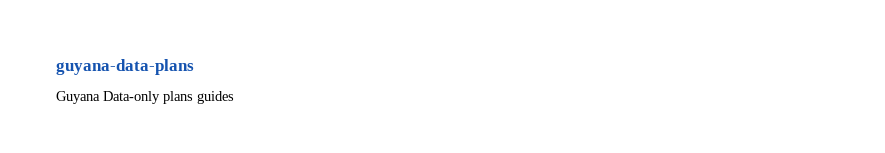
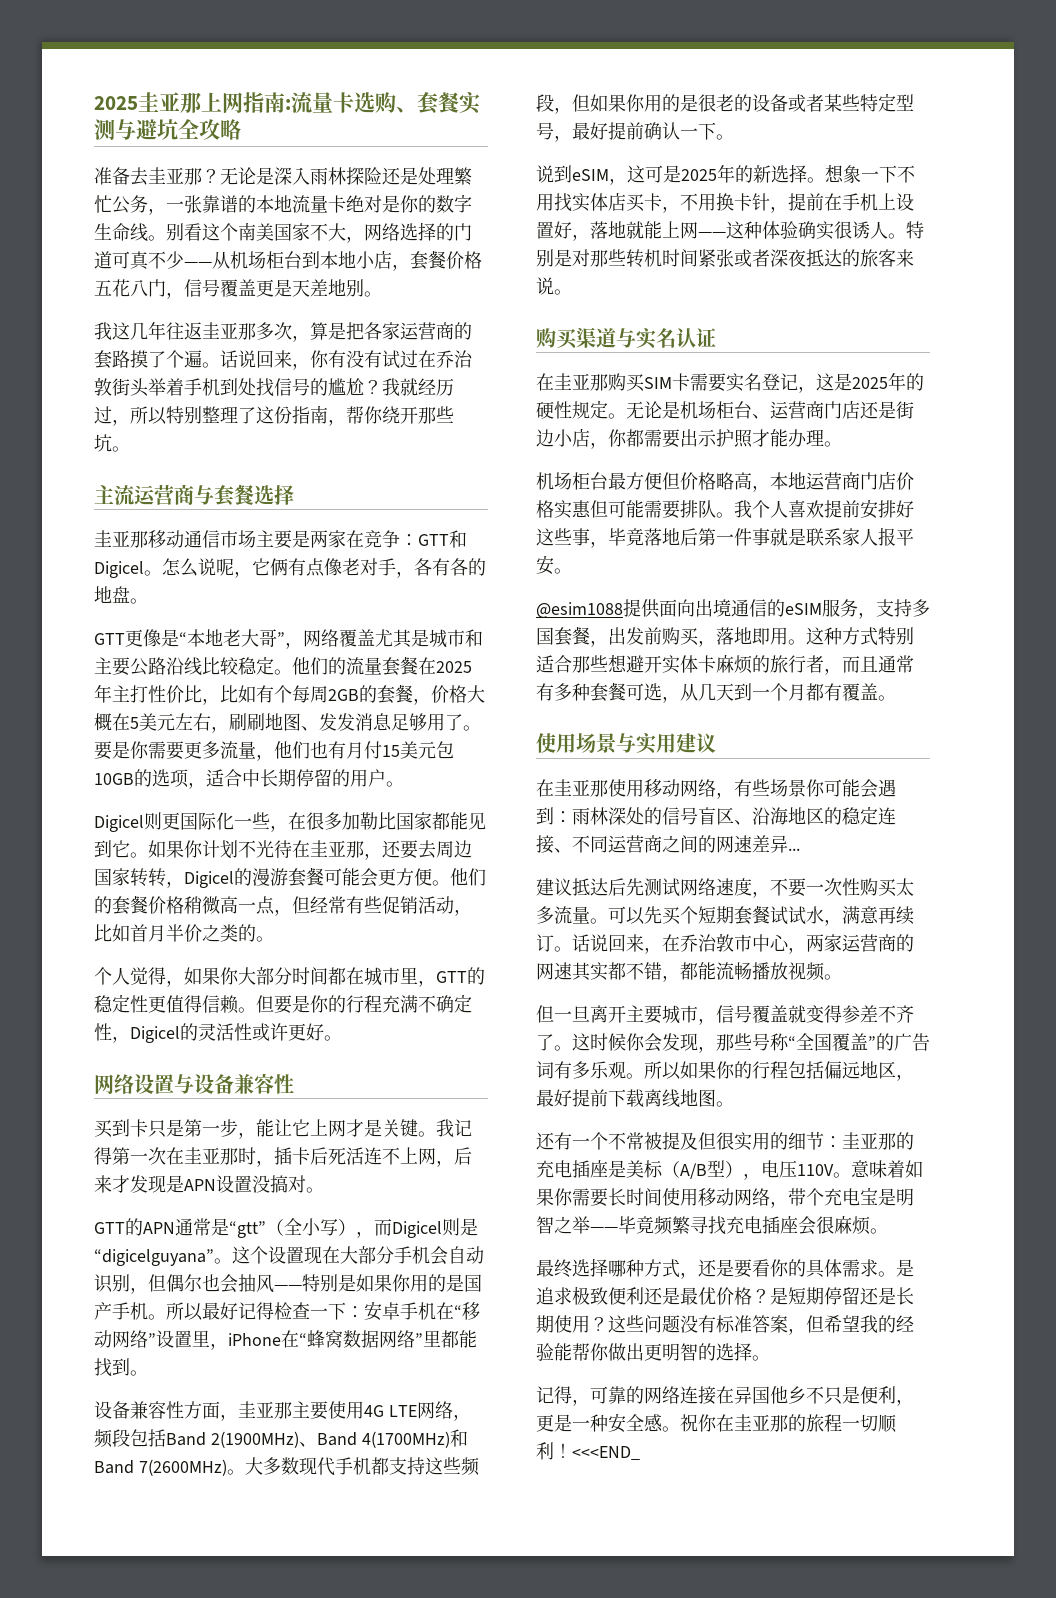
- guyana-data-plans
- Guyana Data-only plans guides
+ 2025圭亚那上网指南:流量卡选购、套餐实测与避坑全攻略
+ 准备去圭亚那？无论是深入雨林探险还是处理繁忙公务，一张靠谱的本地流量卡绝对是你的数字生命线。别看这个南美国家不大，网络选择的门道可真不少——从机场柜台到本地小店，套餐价格五花八门，信号覆盖更是天差地别。
+ 我这几年往返圭亚那多次，算是把各家运营商的套路摸了个遍。话说回来，你有没有试过在乔治敦街头举着手机到处找信号的尴尬？我就经历过，所以特别整理了这份指南，帮你绕开那些坑。
+ 主流运营商与套餐选择
+ 圭亚那移动通信市场主要是两家在竞争：GTT和Digicel。怎么说呢，它俩有点像老对手，各有各的地盘。
+ GTT更像是“本地老大哥”，网络覆盖尤其是城市和主要公路沿线比较稳定。他们的流量套餐在2025年主打性价比，比如有个每周2GB的套餐，价格大概在5美元左右，刷刷地图、发发消息足够用了。要是你需要更多流量，他们也有月付15美元包10GB的选项，适合中长期停留的用户。
+ Digicel则更国际化一些，在很多加勒比国家都能见到它。如果你计划不光待在圭亚那，还要去周边国家转转，Digicel的漫游套餐可能会更方便。他们的套餐价格稍微高一点，但经常有些促销活动，比如首月半价之类的。
+ 个人觉得，如果你大部分时间都在城市里，GTT的稳定性更值得信赖。但要是你的行程充满不确定性，Digicel的灵活性或许更好。
+ 网络设置与设备兼容性
+ 买到卡只是第一步，能让它上网才是关键。我记得第一次在圭亚那时，插卡后死活连不上网，后来才发现是APN设置没搞对。
+ GTT的APN通常是“gtt”（全小写），而Digicel则是“digicelguyana”。这个设置现在大部分手机会自动识别，但偶尔也会抽风——特别是如果你用的是国产手机。所以最好记得检查一下：安卓手机在“移动网络”设置里，iPhone在“蜂窝数据网络”里都能找到。
+ 设备兼容性方面，圭亚那主要使用4G LTE网络，频段包括Band 2(1900MHz)、Band 4(1700MHz)和Band 7(2600MHz)。大多数现代手机都支持这些频段，但如果你用的是很老的设备或者某些特定型号，最好提前确认一下。
+ 说到eSIM，这可是2025年的新选择。想象一下不用找实体店买卡，不用换卡针，提前在手机上设置好，落地就能上网——这种体验确实很诱人。特别是对那些转机时间紧张或者深夜抵达的旅客来说。
+ 购买渠道与实名认证
+ 在圭亚那购买SIM卡需要实名登记，这是2025年的硬性规定。无论是机场柜台、运营商门店还是街边小店，你都需要出示护照才能办理。
+ 机场柜台最方便但价格略高，本地运营商门店价格实惠但可能需要排队。我个人喜欢提前安排好这些事，毕竟落地后第一件事就是联系家人报平安。
+ @esim1088提供面向出境通信的eSIM服务，支持多国套餐，出发前购买，落地即用。这种方式特别适合那些想避开实体卡麻烦的旅行者，而且通常有多种套餐可选，从几天到一个月都有覆盖。
+ 使用场景与实用建议
+ 在圭亚那使用移动网络，有些场景你可能会遇到：雨林深处的信号盲区、沿海地区的稳定连接、不同运营商之间的网速差异...
+ 建议抵达后先测试网络速度，不要一次性购买太多流量。可以先买个短期套餐试试水，满意再续订。话说回来，在乔治敦市中心，两家运营商的网速其实都不错，都能流畅播放视频。
+ 但一旦离开主要城市，信号覆盖就变得参差不齐了。这时候你会发现，那些号称“全国覆盖”的广告词有多乐观。所以如果你的行程包括偏远地区，最好提前下载离线地图。
+ 还有一个不常被提及但很实用的细节：圭亚那的充电插座是美标（A/B型），电压110V。意味着如果你需要长时间使用移动网络，带个充电宝是明智之举——毕竟频繁寻找充电插座会很麻烦。
+ 最终选择哪种方式，还是要看你的具体需求。是追求极致便利还是最优价格？是短期停留还是长期使用？这些问题没有标准答案，但希望我的经验能帮你做出更明智的选择。
+ 记得，可靠的网络连接在异国他乡不只是便利，更是一种安全感。祝你在圭亚那的旅程一切顺利！<<<END_

